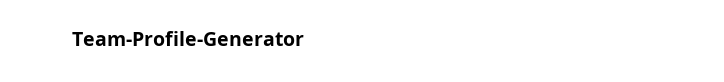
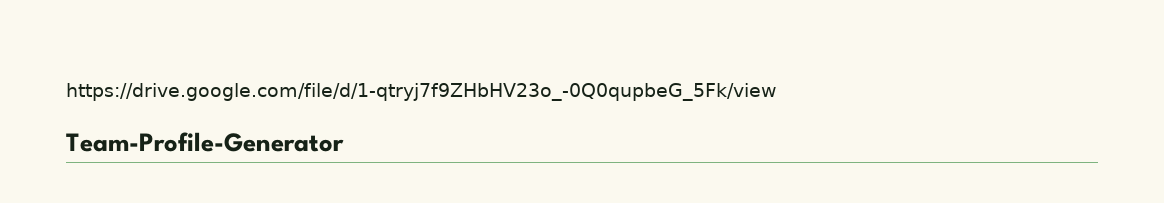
+ https://drive.google.com/file/d/1-qtryj7f9ZHbHV23o_-0Q0qupbeG_5Fk/view

